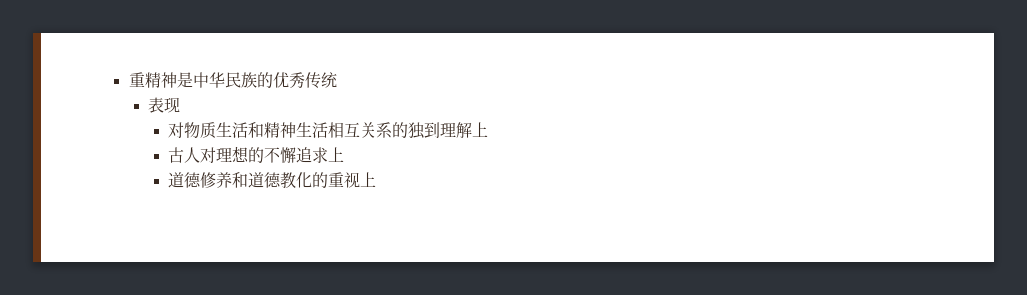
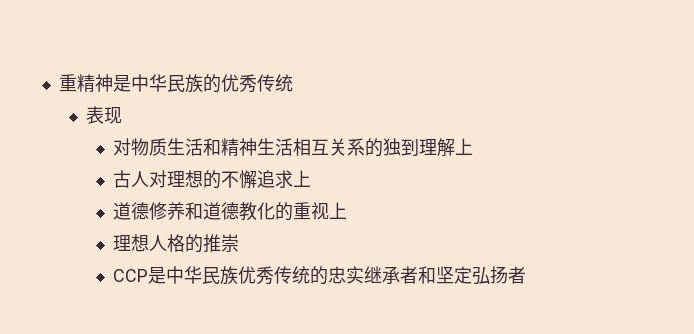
+ 理想人格的推崇
+ CCP是中华民族优秀传统的忠实继承者和坚定弘扬者

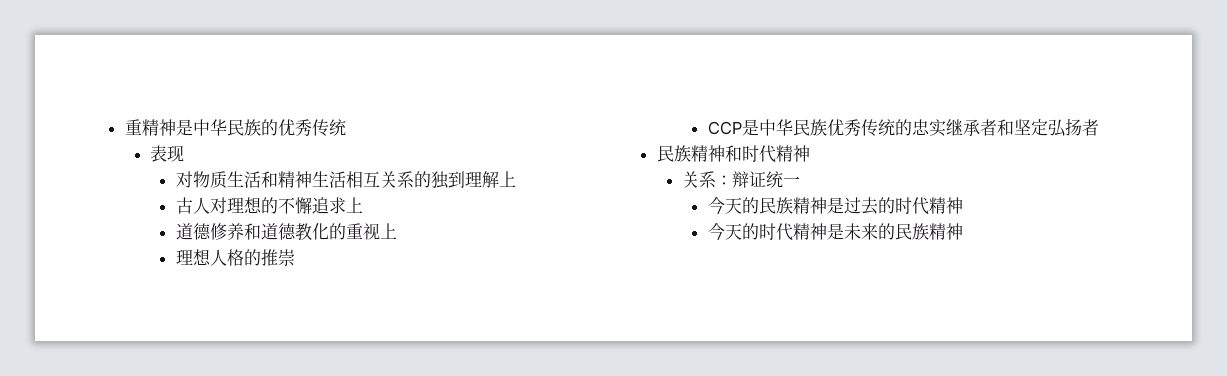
+ 民族精神和时代精神
+ 关系：辩证统一
+ 今天的民族精神是过去的时代精神
+ 今天的时代精神是未来的民族精神

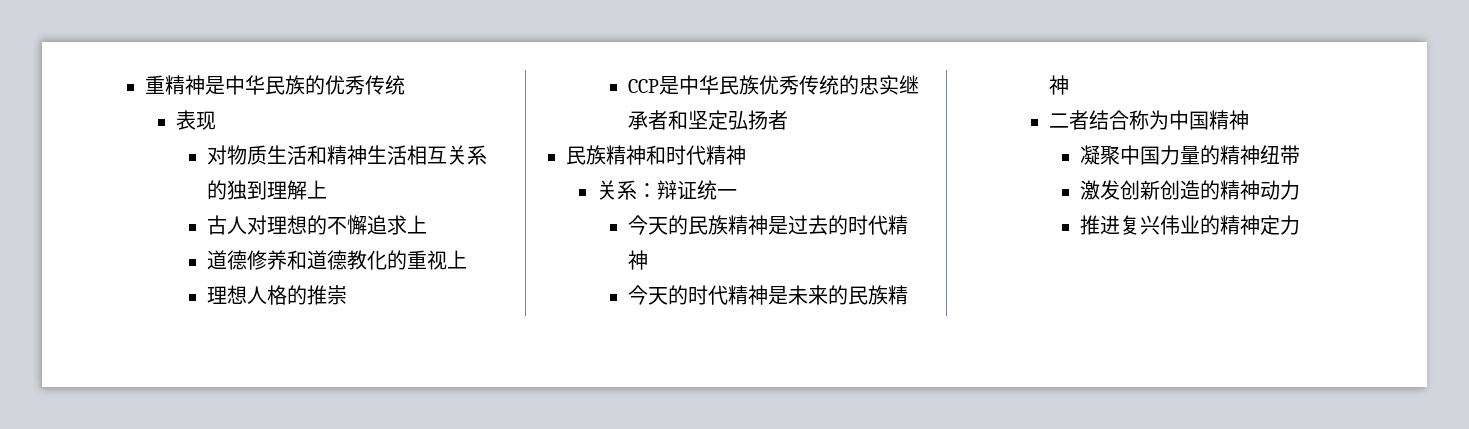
+ 二者结合称为中国精神
+ 凝聚中国力量的精神纽带
+ 激发创新创造的精神动力
+ 推进复兴伟业的精神定力

